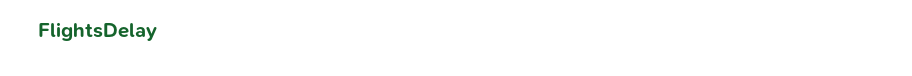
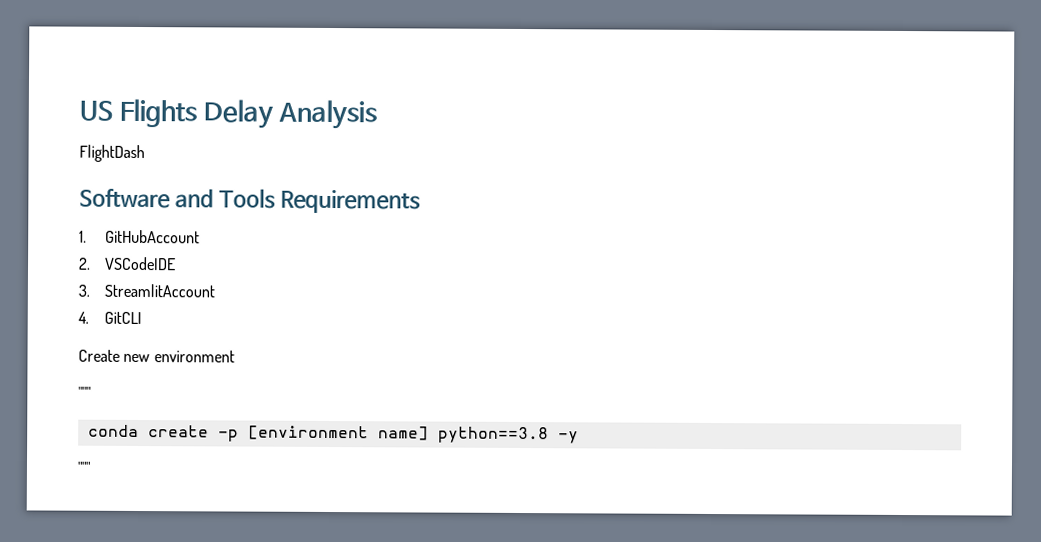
- FlightsDelay
+ US Flights Delay Analysis
+ FlightDash
+ Software and Tools Requirements
+ 1. GitHubAccount
+ 2. VSCodeIDE
+ 3. StreamlitAccount
+ 4. GitCLI
+ Create new environment
+ """
+ conda create -p [environment name] python==3.8 -y
+ """

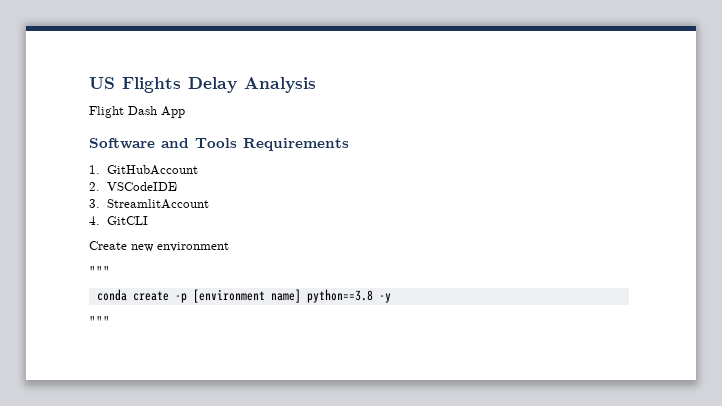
- FlightDash
+ Flight Dash App

